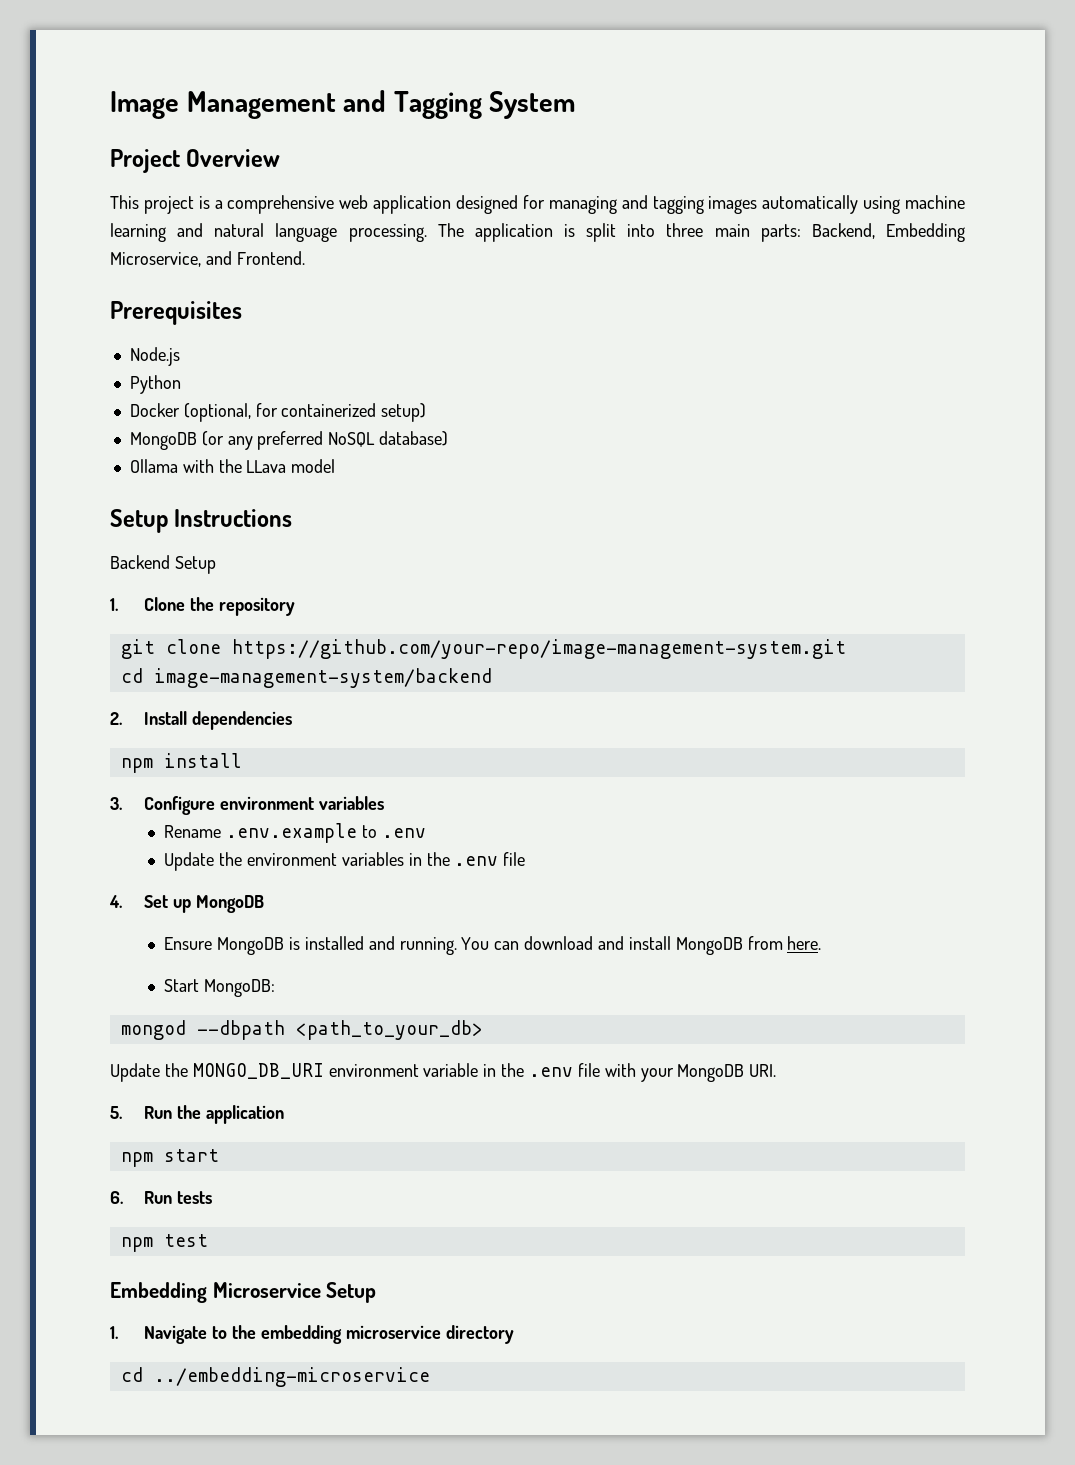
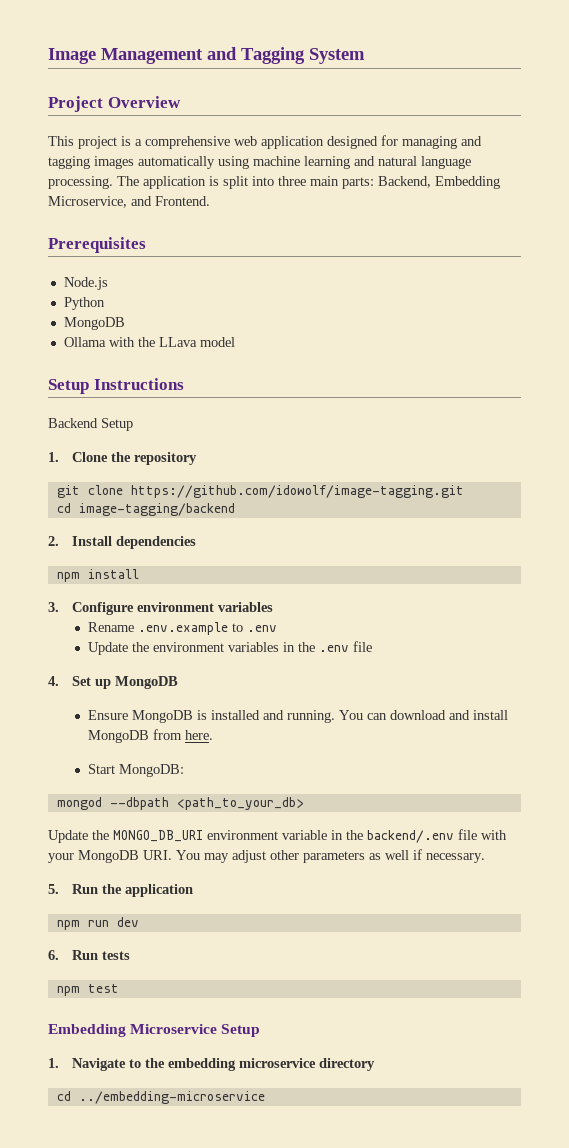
  Python
- Docker (optional, for containerized setup)
- MongoDB (or any preferred NoSQL database)
+ MongoDB
- git clone https://github.com/your-repo/image-management-system.git
- cd image-management-system/backend
+ git clone https://github.com/idowolf/image-tagging.git
+ cd image-tagging/backend
- Update the MONGO_DB_URI environment variable in the .env file with your MongoDB URI.
+ Update the MONGO_DB_URI environment variable in the backend/.env file with your MongoDB URI. You may adjust other parameters as well if necessary.
- npm start
+ npm run dev

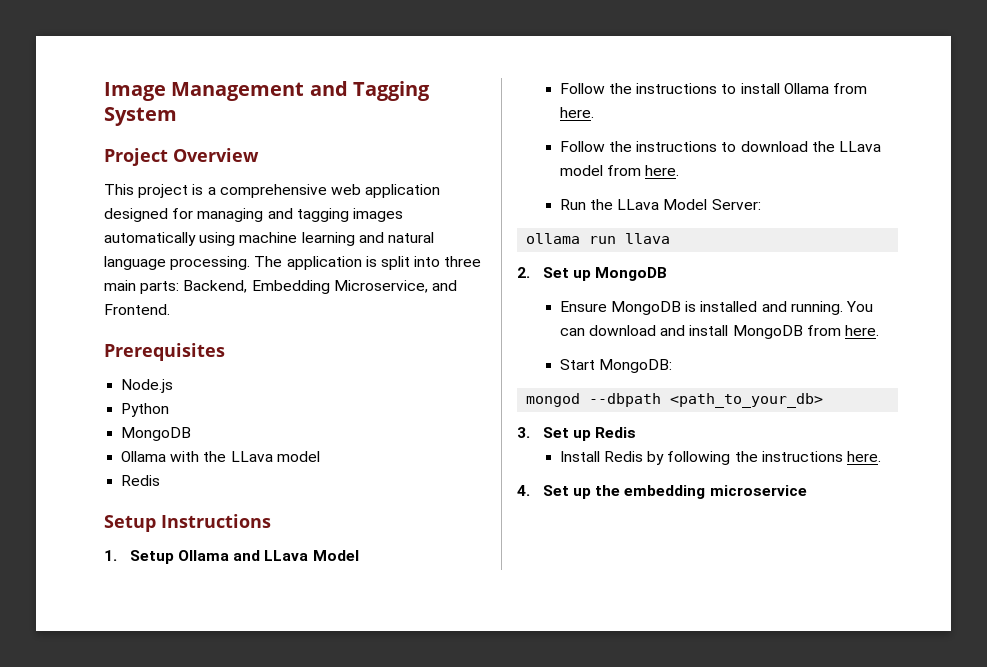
  Ollama with the LLava model
+ Redis
- Backend Setup
- 1. Clone the repository
- git clone https://github.com/idowolf/image-tagging.git
- cd image-tagging/backend
- 2. Install dependencies
- npm install
- 3. Configure environment variables
- Rename .env.example to .env
- Update the environment variables in the .env file
- 4. Set up MongoDB
+ 1. Setup Ollama and LLava Model
+ Follow the instructions to install Ollama from here.
+ Follow the instructions to download the LLava model from here.
+ Run the LLava Model Server:
+ ollama run llava
+ 2. Set up MongoDB
- Update the MONGO_DB_URI environment variable in the backend/.env file with your MongoDB URI. You may adjust other parameters as well if necessary.
- 5. Run the application
- npm run dev
- 6. Run tests
- npm test
- Embedding Microservice Setup
- 1. Navigate to the embedding microservice directory
- cd ../embedding-microservice
+ 3. Set up Redis
+ Install Redis by following the instructions here.
+ 4. Set up the embedding microservice

